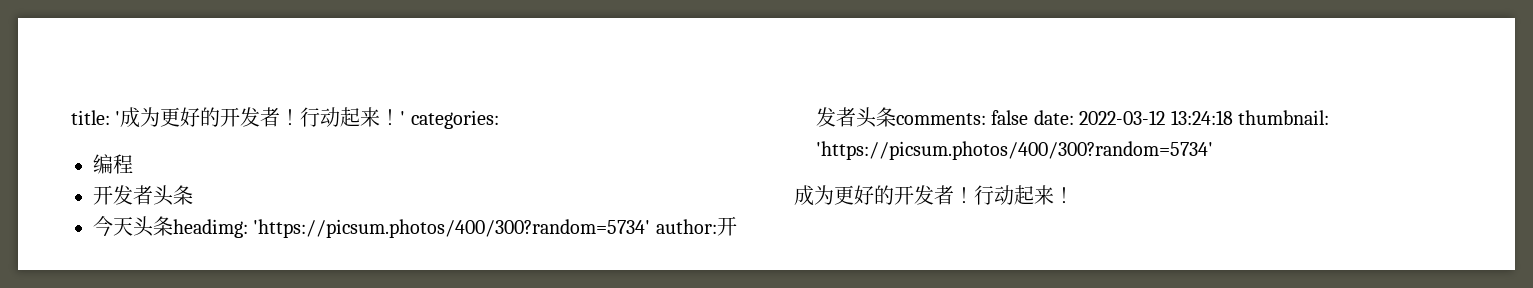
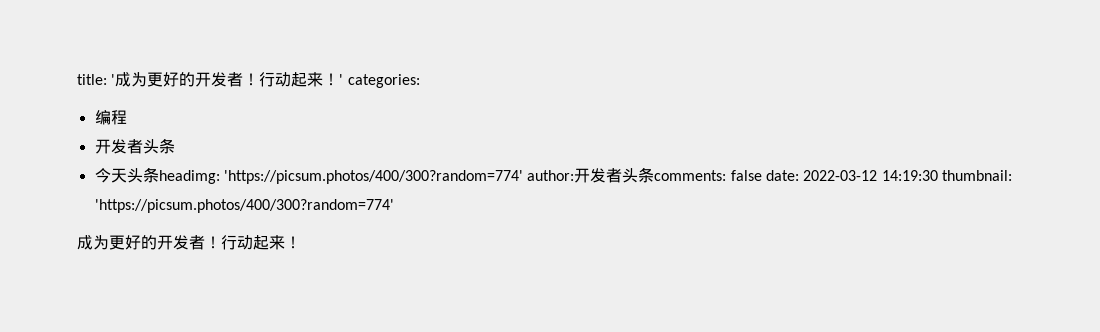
- 今天头条headimg: 'https://picsum.photos/400/300?random=5734' author:开发者头条comments: false date: 2022-03-12 13:24:18 thumbnail: 'https://picsum.photos/400/300?random=5734'
+ 今天头条headimg: 'https://picsum.photos/400/300?random=774' author:开发者头条comments: false date: 2022-03-12 14:19:30 thumbnail: 'https://picsum.photos/400/300?random=774'

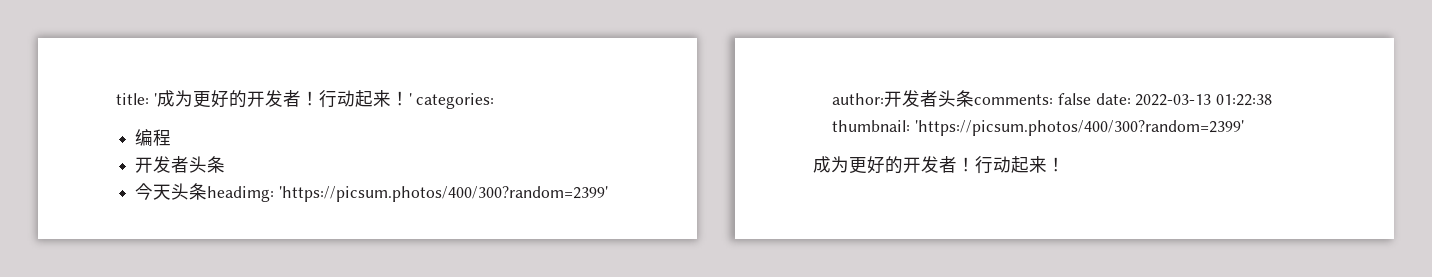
- 今天头条headimg: 'https://picsum.photos/400/300?random=774' author:开发者头条comments: false date: 2022-03-12 14:19:30 thumbnail: 'https://picsum.photos/400/300?random=774'
+ 今天头条headimg: 'https://picsum.photos/400/300?random=2399' author:开发者头条comments: false date: 2022-03-13 01:22:38 thumbnail: 'https://picsum.photos/400/300?random=2399'

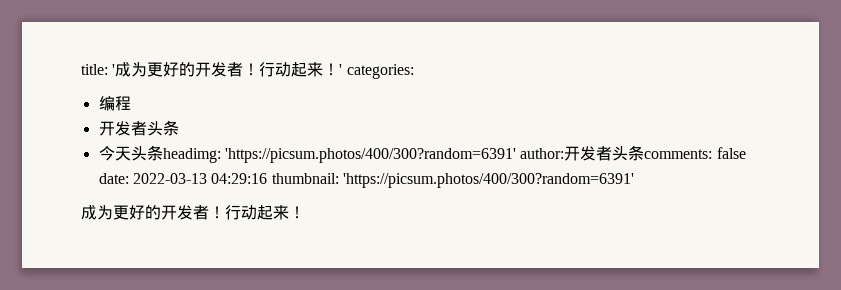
- 今天头条headimg: 'https://picsum.photos/400/300?random=2399' author:开发者头条comments: false date: 2022-03-13 01:22:38 thumbnail: 'https://picsum.photos/400/300?random=2399'
+ 今天头条headimg: 'https://picsum.photos/400/300?random=6391' author:开发者头条comments: false date: 2022-03-13 04:29:16 thumbnail: 'https://picsum.photos/400/300?random=6391'

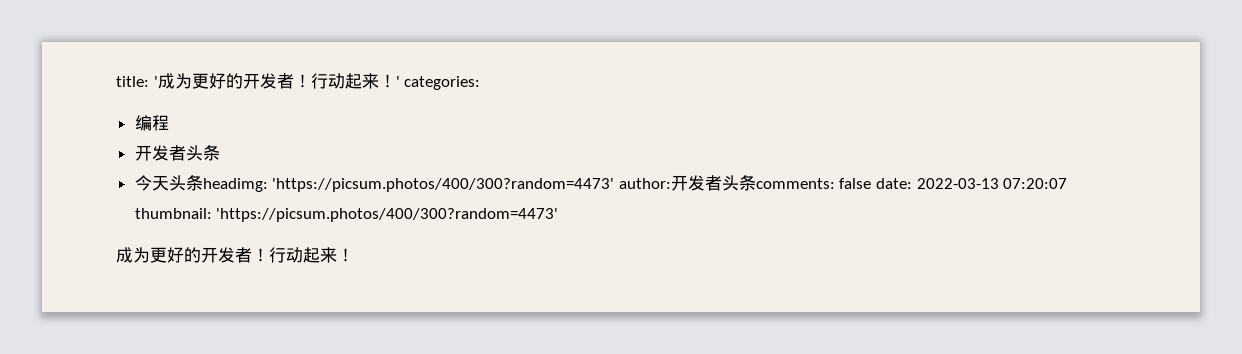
- 今天头条headimg: 'https://picsum.photos/400/300?random=6391' author:开发者头条comments: false date: 2022-03-13 04:29:16 thumbnail: 'https://picsum.photos/400/300?random=6391'
+ 今天头条headimg: 'https://picsum.photos/400/300?random=4473' author:开发者头条comments: false date: 2022-03-13 07:20:07 thumbnail: 'https://picsum.photos/400/300?random=4473'

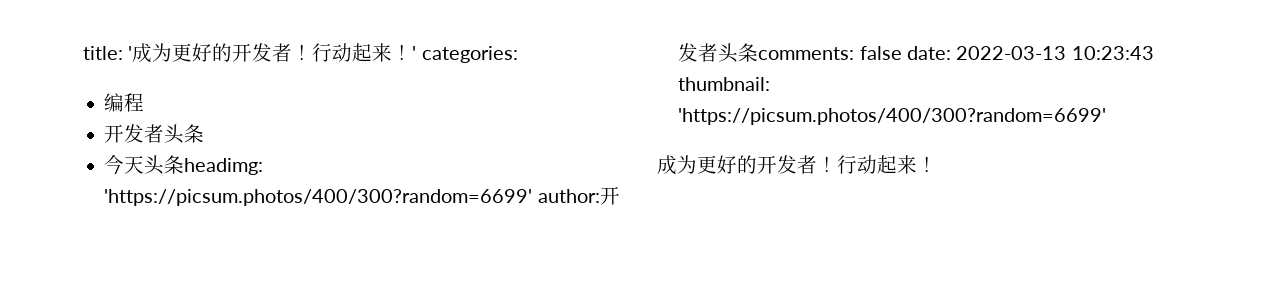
- 今天头条headimg: 'https://picsum.photos/400/300?random=4473' author:开发者头条comments: false date: 2022-03-13 07:20:07 thumbnail: 'https://picsum.photos/400/300?random=4473'
+ 今天头条headimg: 'https://picsum.photos/400/300?random=6699' author:开发者头条comments: false date: 2022-03-13 10:23:43 thumbnail: 'https://picsum.photos/400/300?random=6699'

